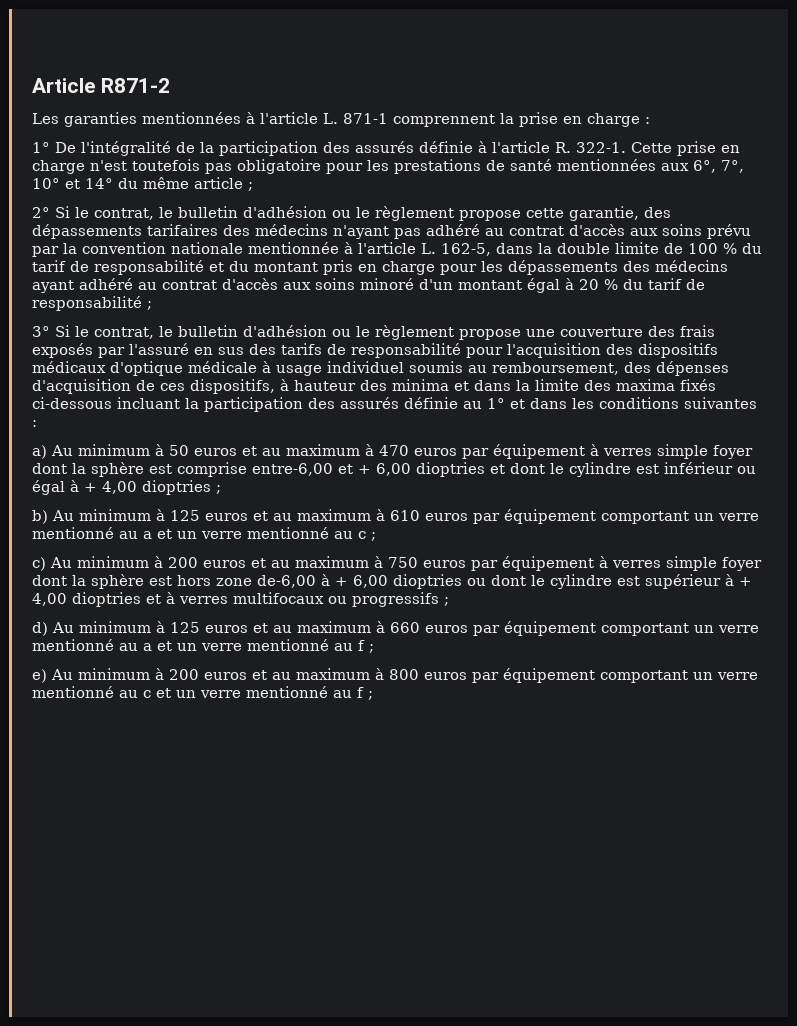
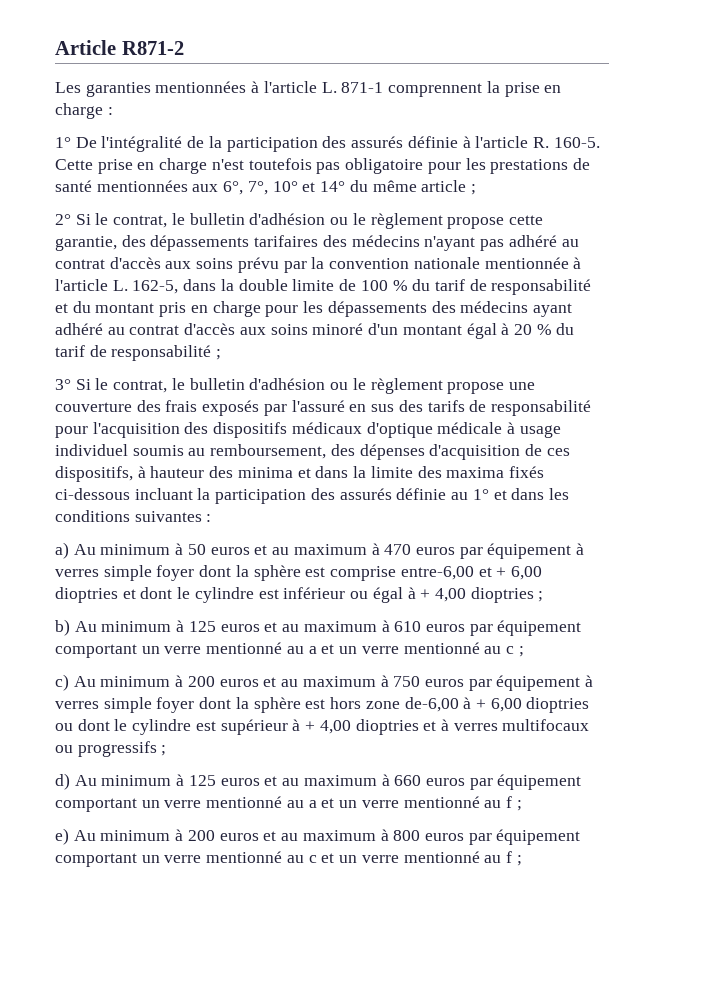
- 1° De l'intégralité de la participation des assurés définie à l'article R. 322-1.
+ 1° De l'intégralité de la participation des assurés définie à l'article R. 160-5.

